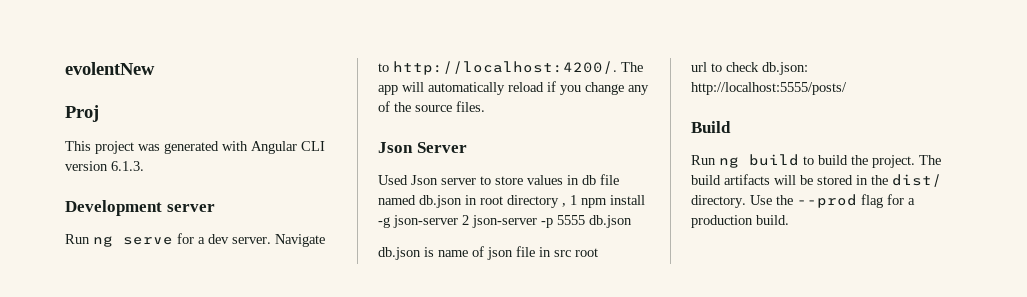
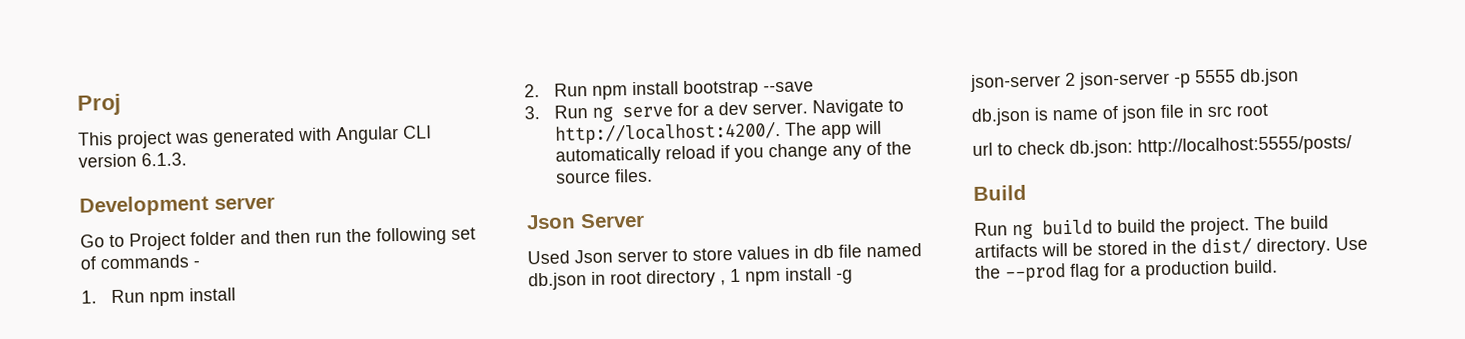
- evolentNew
- Run ng serve for a dev server.
+ Go to Project folder and then run the following set of commands -
+ 1. Run npm install
+ 2. Run npm install bootstrap --save
+ 3. Run ng serve for a dev server.

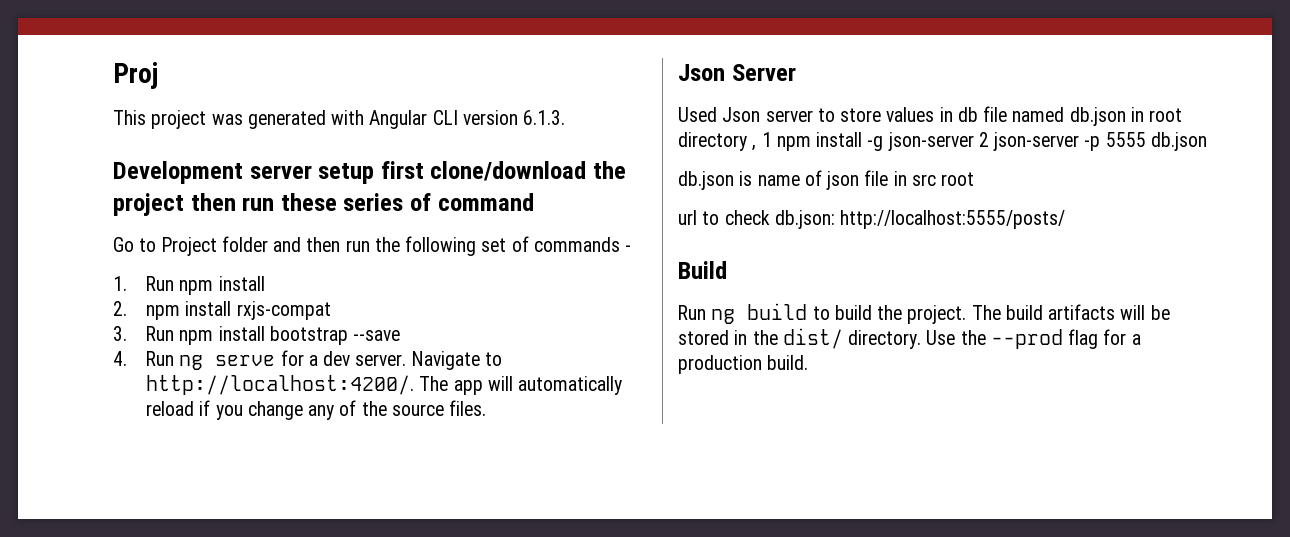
- Development server
+ Development server setup first clone/download the project then run these series of command
- 2. Run npm install bootstrap --save
+ 2. npm install rxjs-compat
+ 3. Run npm install bootstrap --save
- 3. Run ng serve for a dev server.
+ 4. Run ng serve for a dev server.

